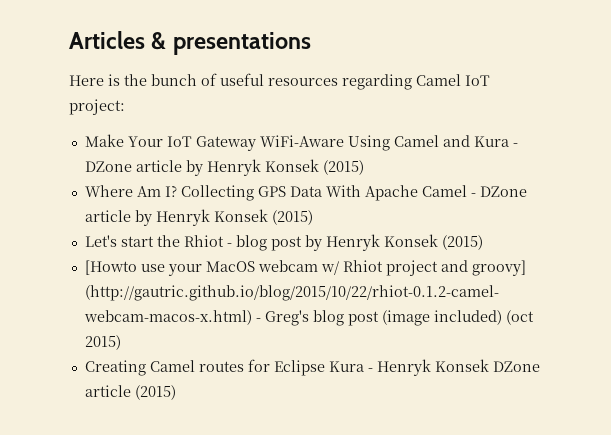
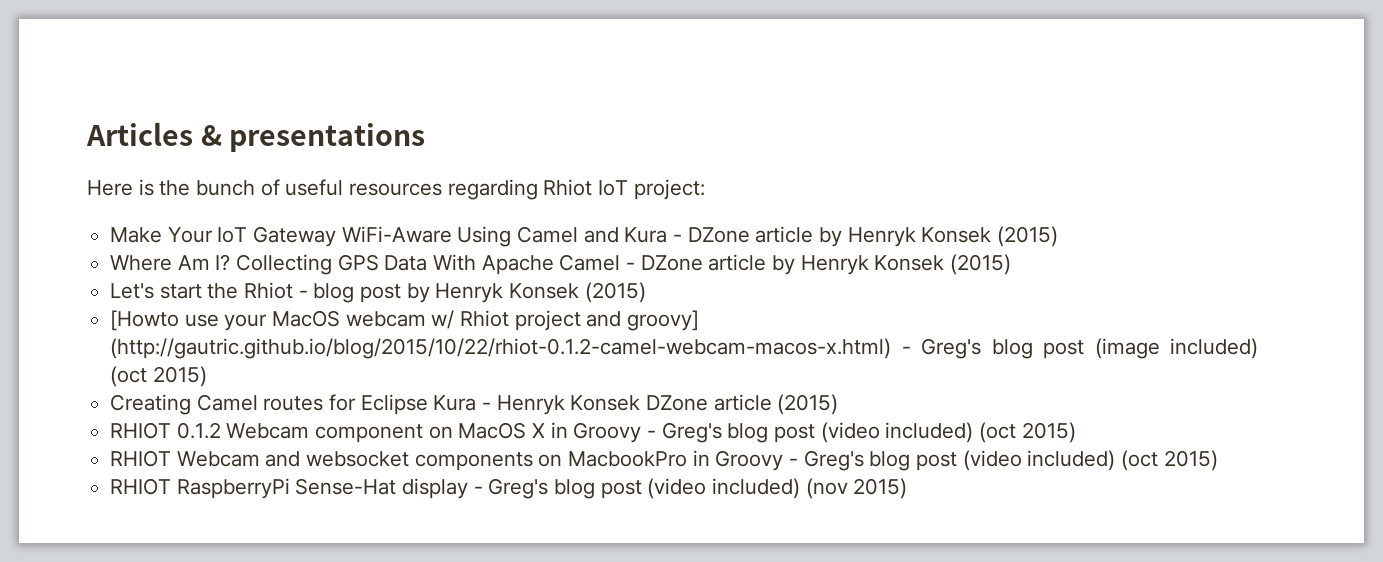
- Here is the bunch of useful resources regarding Camel IoT project:
+ Here is the bunch of useful resources regarding Rhiot IoT project:
+ RHIOT 0.1.2 Webcam component on MacOS X in Groovy - Greg's blog post (video included) (oct 2015)
+ RHIOT Webcam and websocket components on MacbookPro in Groovy - Greg's blog post (video included) (oct 2015)
+ RHIOT RaspberryPi Sense-Hat display - Greg's blog post (video included) (nov 2015)

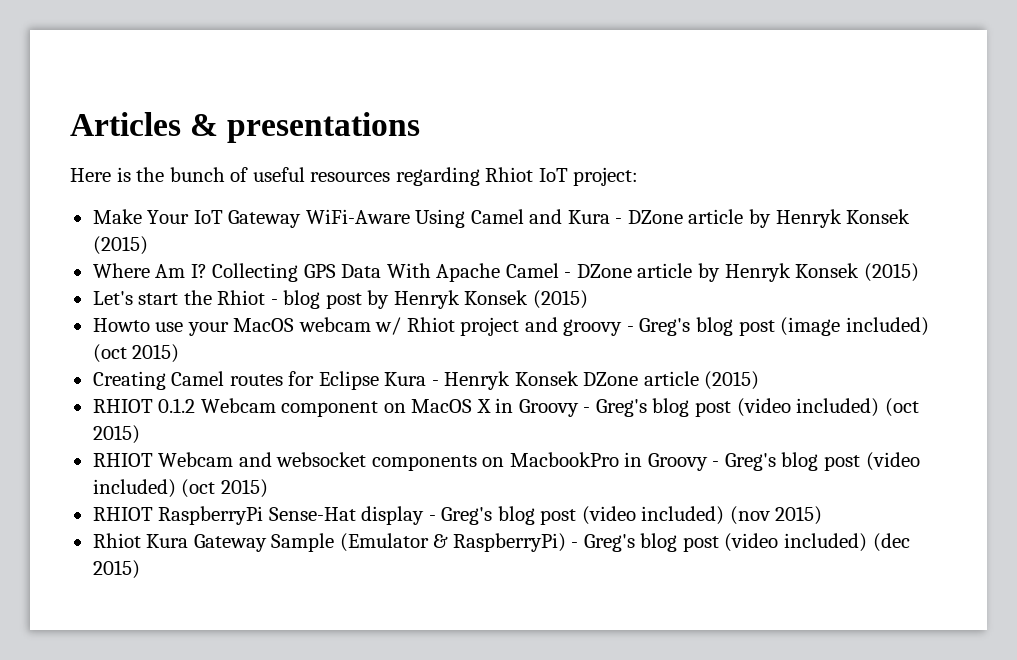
- [Howto use your MacOS webcam w/ Rhiot project and groovy] (http://gautric.github.io/blog/2015/10/22/rhiot-0.1.2-camel-webcam-macos-x.html) - Greg's blog post (image included) (oct 2015)
+ Howto use your MacOS webcam w/ Rhiot project and groovy - Greg's blog post (image included) (oct 2015)
+ Rhiot Kura Gateway Sample (Emulator & RaspberryPi) - Greg's blog post (video included) (dec 2015)

